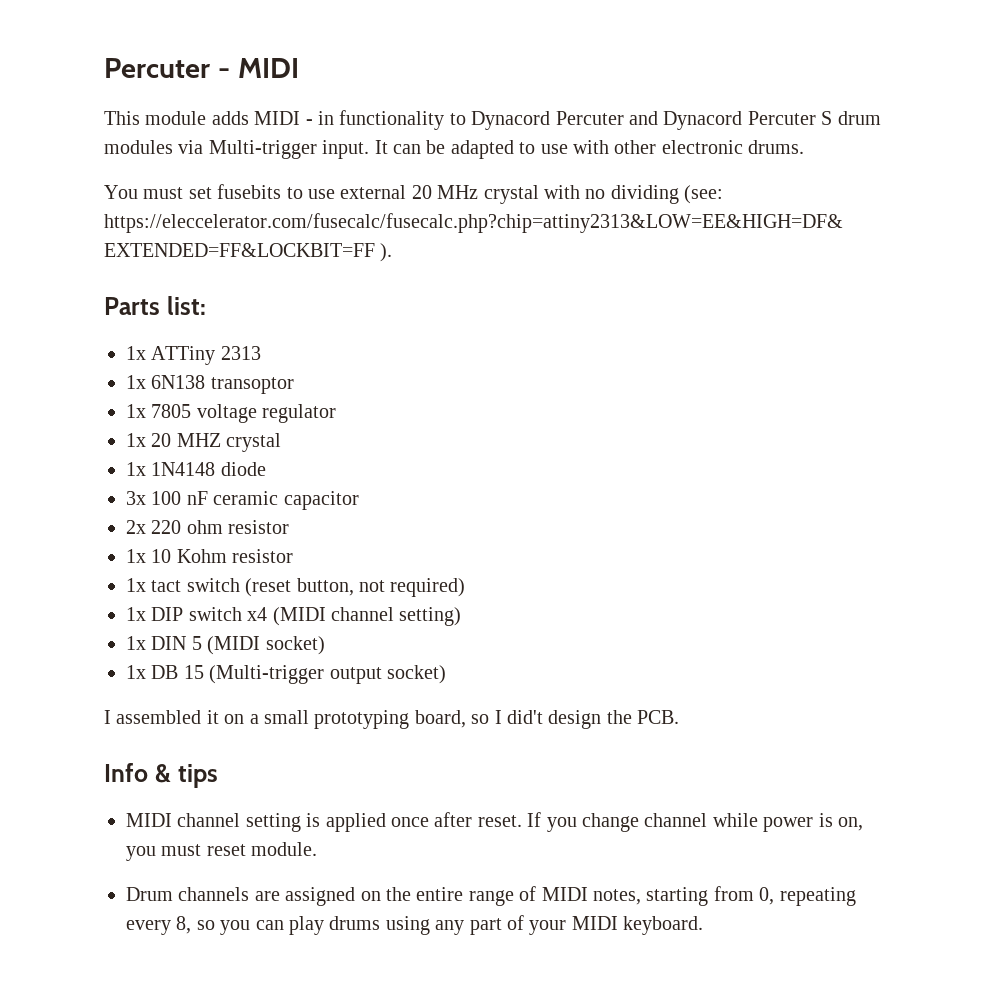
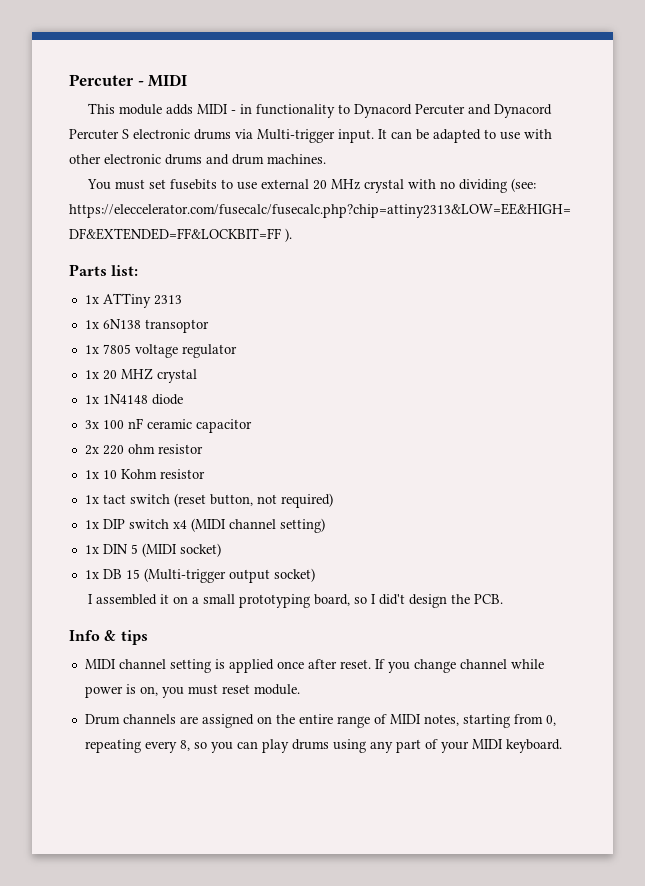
- This module adds MIDI - in functionality to Dynacord Percuter and Dynacord Percuter S drum modules via Multi-trigger input.
+ This module adds MIDI - in functionality to Dynacord Percuter and Dynacord Percuter S electronic drums via Multi-trigger input.
- It can be adapted to use with other electronic drums.
+ It can be adapted to use with other electronic drums and drum machines.

